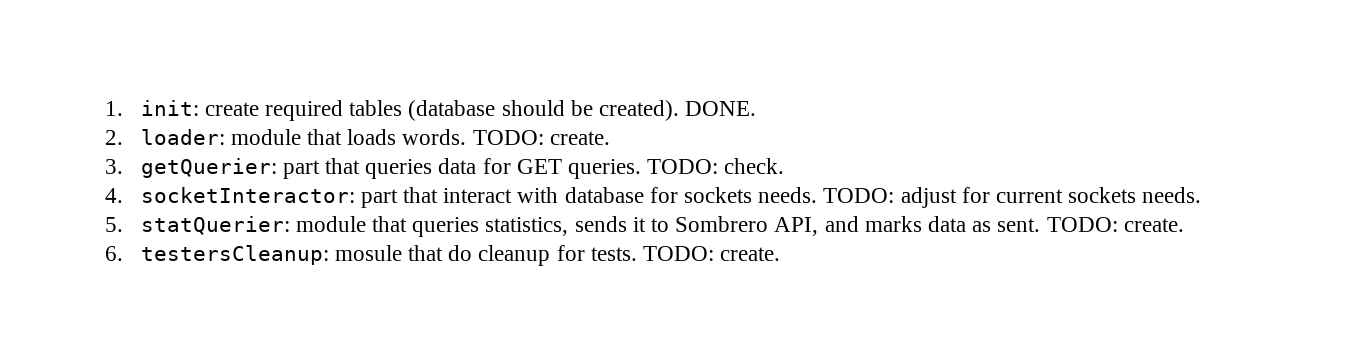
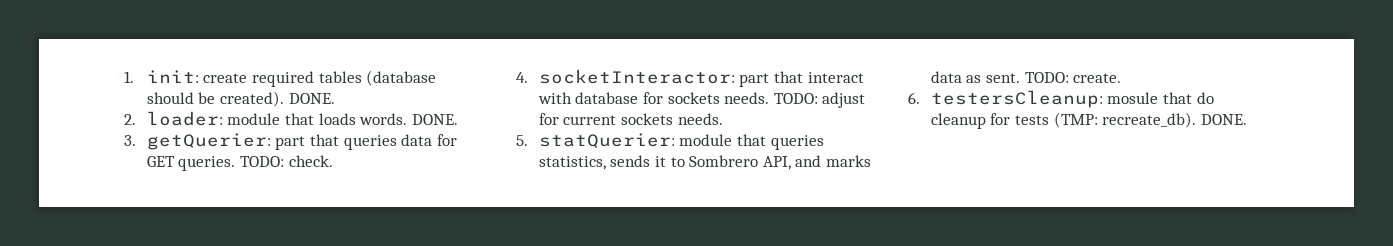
- 2. loader: module that loads words. TODO: create.
+ 2. loader: module that loads words. DONE.
- 6. testersCleanup: mosule that do cleanup for tests. TODO: create.
+ 6. testersCleanup: mosule that do cleanup for tests (TMP: recreate_db). DONE.

